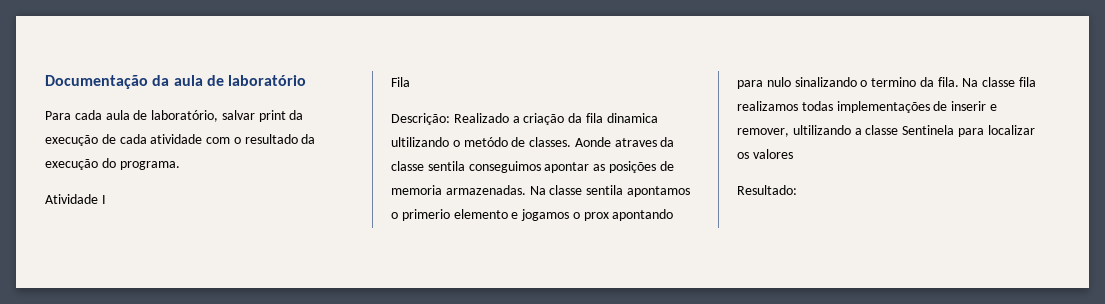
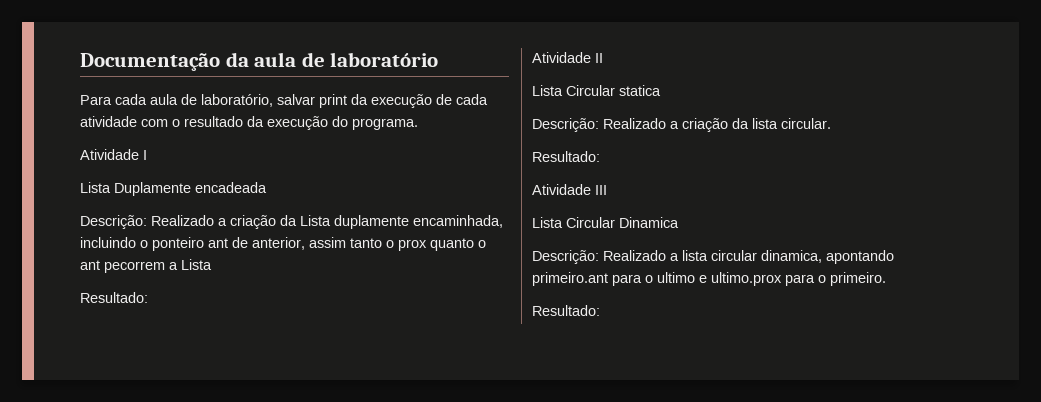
- Fila
- Descrição: Realizado a criação da fila dinamica ultilizando o metódo de classes. Aonde atraves da classe sentila conseguimos apontar as posições de memoria armazenadas. Na classe sentila apontamos o primerio elemento e jogamos o prox apontando para nulo sinalizando o termino da fila. Na classe fila realizamos todas implementações de inserir e remover, ultilizando a classe Sentinela para localizar os valores
+ Lista Duplamente encadeada
+ Descrição: Realizado a criação da Lista duplamente encaminhada, incluindo o ponteiro ant de anterior, assim tanto o prox quanto o ant pecorrem a Lista
+ Resultado:
+ Atividade II
+ Lista Circular statica
+ Descrição: Realizado a criação da lista circular.
+ Resultado:
+ Atividade III
+ Lista Circular Dinamica
+ Descrição: Realizado a lista circular dinamica, apontando primeiro.ant para o ultimo e ultimo.prox para o primeiro.

